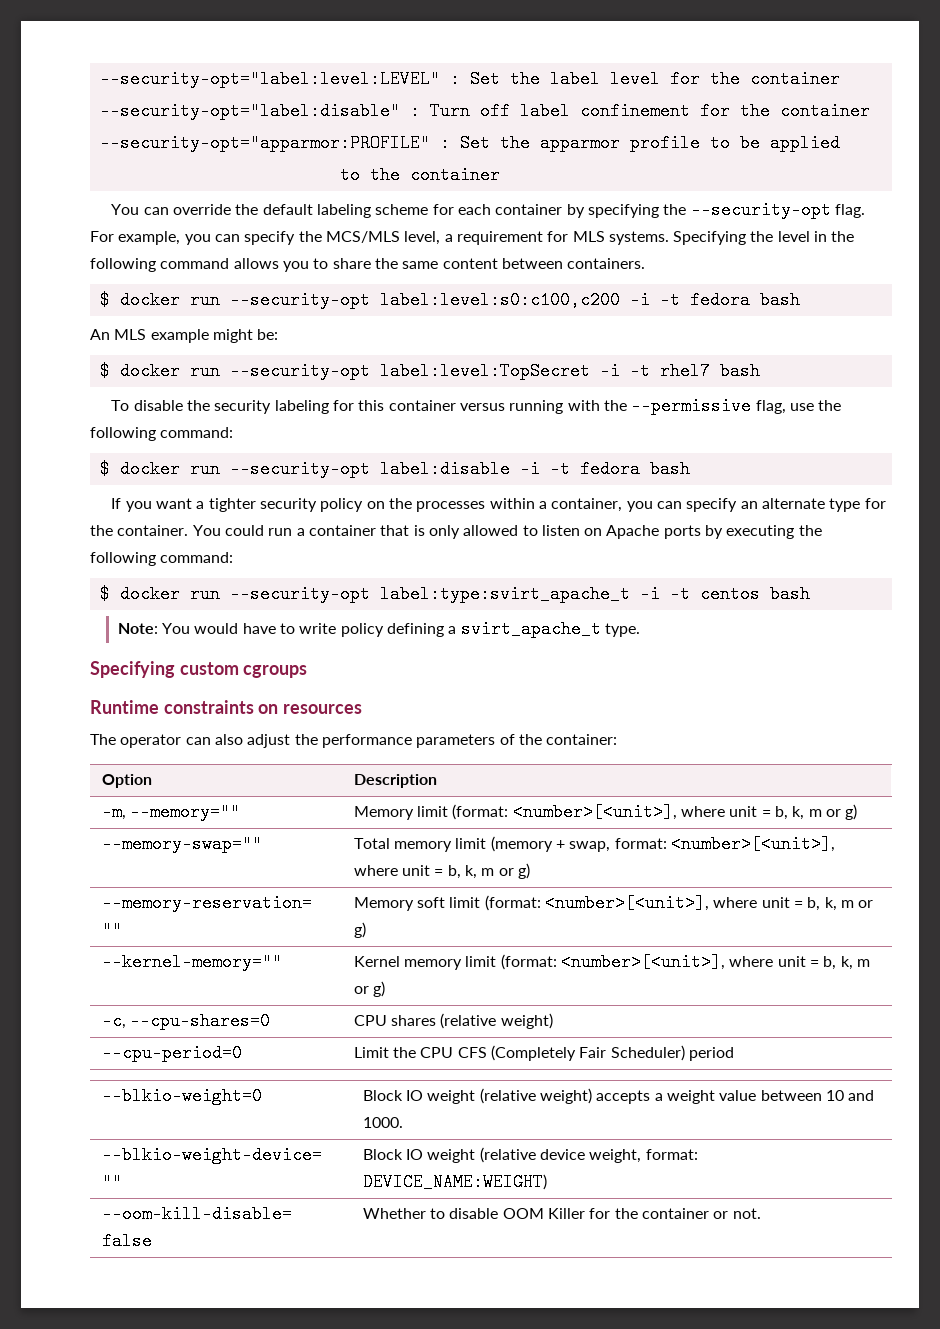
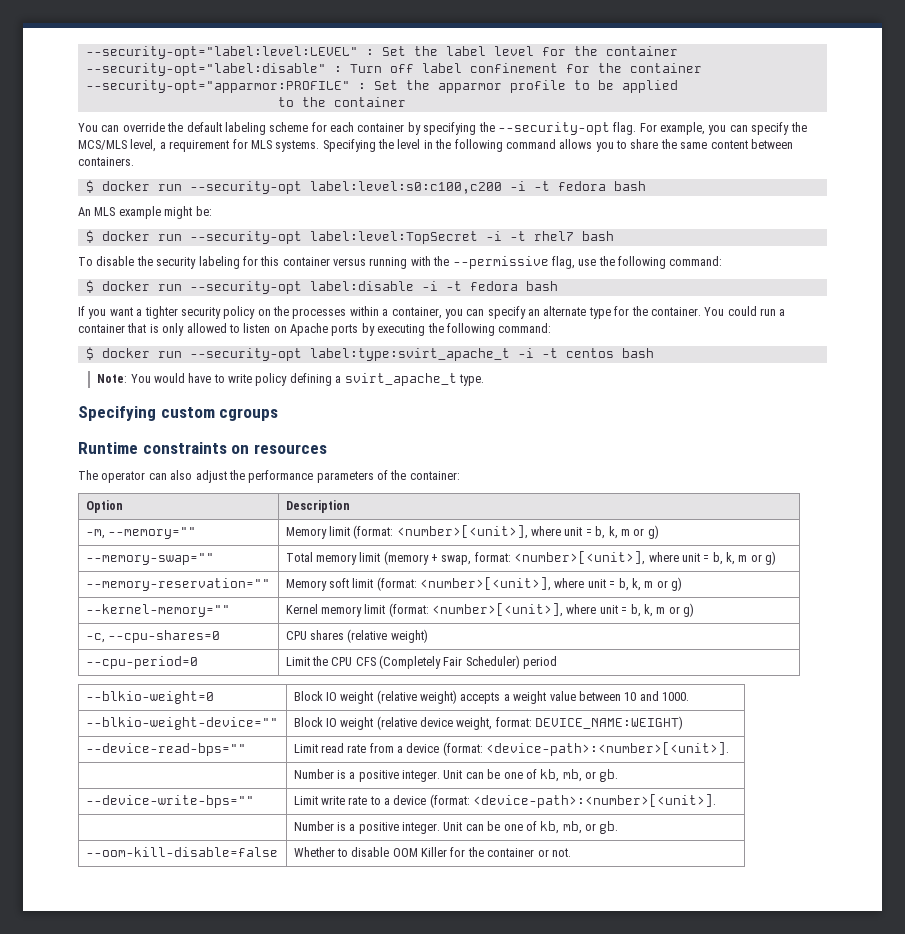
+ --device-read-bps="" | Limit read rate from a device (format: <device-path>:<number>[<unit>].
+ | Number is a positive integer. Unit can be one of kb, mb, or gb.
+ --device-write-bps="" | Limit write rate to a device (format: <device-path>:<number>[<unit>].
+ | Number is a positive integer. Unit can be one of kb, mb, or gb.

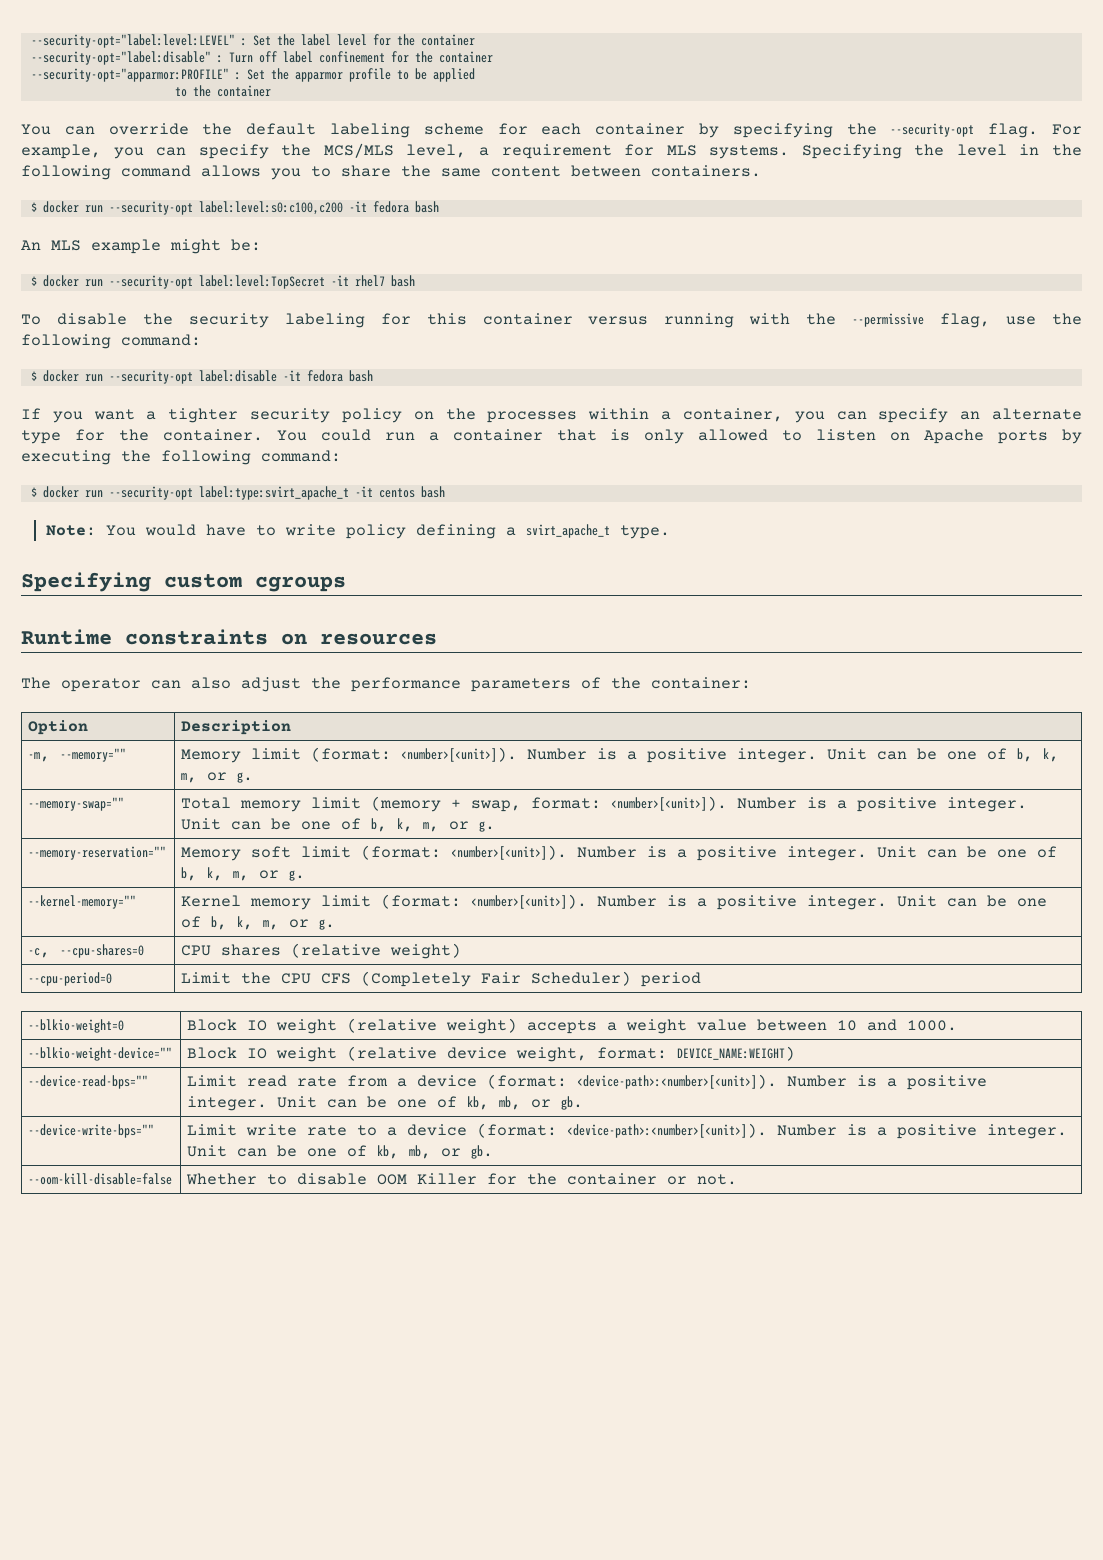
- $ docker run --security-opt label:level:s0:c100,c200 -i -t fedora bash
+ $ docker run --security-opt label:level:s0:c100,c200 -it fedora bash
- $ docker run --security-opt label:level:TopSecret -i -t rhel7 bash
+ $ docker run --security-opt label:level:TopSecret -it rhel7 bash
- $ docker run --security-opt label:disable -i -t fedora bash
+ $ docker run --security-opt label:disable -it fedora bash
- $ docker run --security-opt label:type:svirt_apache_t -i -t centos bash
+ $ docker run --security-opt label:type:svirt_apache_t -it centos bash
- -m, --memory="" | Memory limit (format: <number>[<unit>], where unit = b, k, m or g)
+ -m, --memory="" | Memory limit (format: <number>[<unit>]). Number is a positive integer. Unit can be one of b, k, m, or g.
- --memory-swap="" | Total memory limit (memory + swap, format: <number>[<unit>], where unit = b, k, m or g)
+ --memory-swap="" | Total memory limit (memory + swap, format: <number>[<unit>]). Number is a positive integer. Unit can be one of b, k, m, or g.
- --memory-reservation="" | Memory soft limit (format: <number>[<unit>], where unit = b, k, m or g)
+ --memory-reservation="" | Memory soft limit (format: <number>[<unit>]). Number is a positive integer. Unit can be one of b, k, m, or g.
- --kernel-memory="" | Kernel memory limit (format: <number>[<unit>], where unit = b, k, m or g)
+ --kernel-memory="" | Kernel memory limit (format: <number>[<unit>]). Number is a positive integer. Unit can be one of b, k, m, or g.
- --device-read-bps="" | Limit read rate from a device (format: <device-path>:<number>[<unit>].
- | Number is a positive integer. Unit can be one of kb, mb, or gb.
+ --device-read-bps="" | Limit read rate from a device (format: <device-path>:<number>[<unit>]). Number is a positive integer. Unit can be one of kb, mb, or gb.
- --device-write-bps="" | Limit write rate to a device (format: <device-path>:<number>[<unit>].
- | Number is a positive integer. Unit can be one of kb, mb, or gb.
+ --device-write-bps="" | Limit write rate to a device (format: <device-path>:<number>[<unit>]). Number is a positive integer. Unit can be one of kb, mb, or gb.

